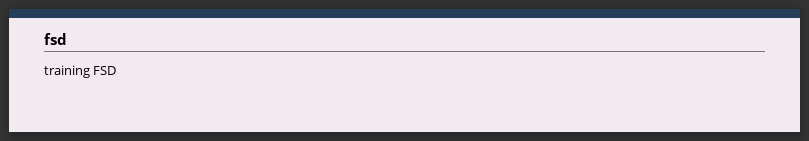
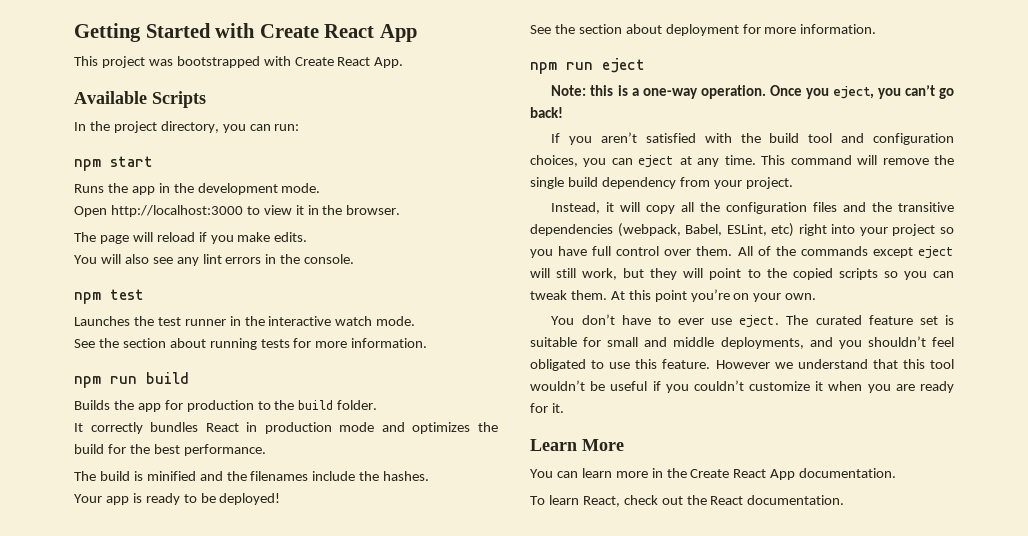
- fsd
- training FSD
+ Getting Started with Create React App
+ This project was bootstrapped with Create React App.
+ Available Scripts
+ In the project directory, you can run:
+ npm start
+ Runs the app in the development mode.
+ Open http://localhost:3000 to view it in the browser.
+ The page will reload if you make edits.
+ You will also see any lint errors in the console.
+ npm test
+ Launches the test runner in the interactive watch mode.
+ See the section about running tests for more information.
+ npm run build
+ Builds the app for production to the build folder.
+ It correctly bundles React in production mode and optimizes the build for the best performance.
+ The build is minified and the filenames include the hashes.
+ Your app is ready to be deployed!
+ See the section about deployment for more information.
+ npm run eject
+ Note: this is a one-way operation. Once you eject, you can’t go back!
+ If you aren’t satisfied with the build tool and configuration choices, you can eject at any time. This command will remove the single build dependency from your project.
+ Instead, it will copy all the configuration files and the transitive dependencies (webpack, Babel, ESLint, etc) right into your project so you have full control over them. All of the commands except eject will still work, but they will point to the copied scripts so you can tweak them. At this point you’re on your own.
+ You don’t have to ever use eject. The curated feature set is suitable for small and middle deployments, and you shouldn’t feel obligated to use this feature. However we understand that this tool wouldn’t be useful if you couldn’t customize it when you are ready for it.
+ Learn More
+ You can learn more in the Create React App documentation.
+ To learn React, check out the React documentation.

